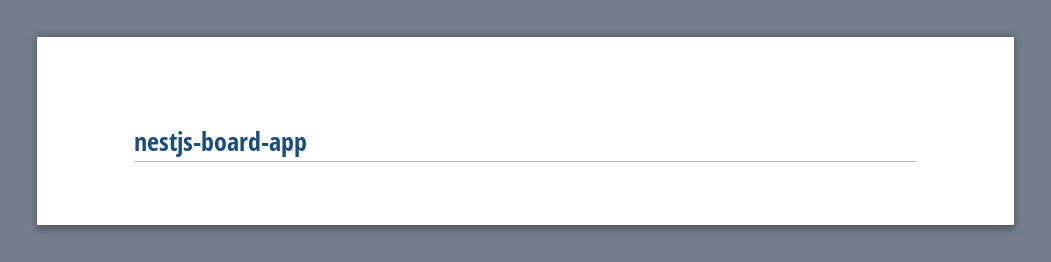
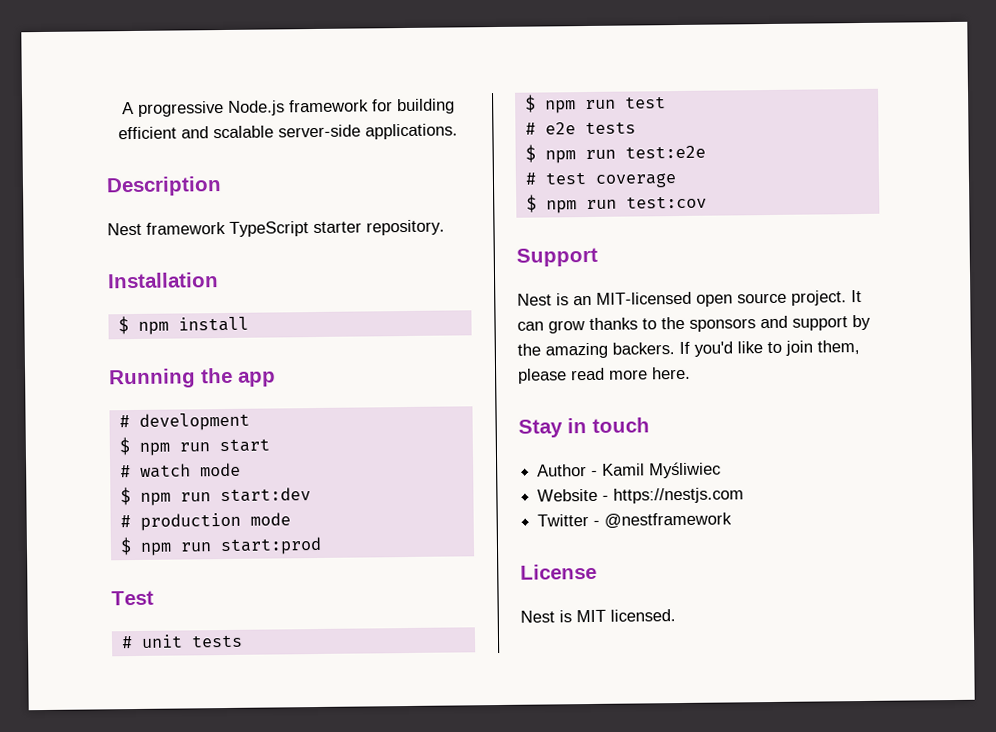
- nestjs-board-app
+ A progressive Node.js framework for building efficient and scalable server-side applications.
+ Description
+ Nest framework TypeScript starter repository.
+ Installation
+ $ npm install
+ Running the app
+ # development
+ $ npm run start
+ # watch mode
+ $ npm run start:dev
+ # production mode
+ $ npm run start:prod
+ Test
+ # unit tests
+ $ npm run test
+ # e2e tests
+ $ npm run test:e2e
+ # test coverage
+ $ npm run test:cov
+ Support
+ Nest is an MIT-licensed open source project. It can grow thanks to the sponsors and support by the amazing backers. If you'd like to join them, please read more here.
+ Stay in touch
+ Author - Kamil Myśliwiec
+ Website - https://nestjs.com
+ Twitter - @nestframework
+ License
+ Nest is MIT licensed.

